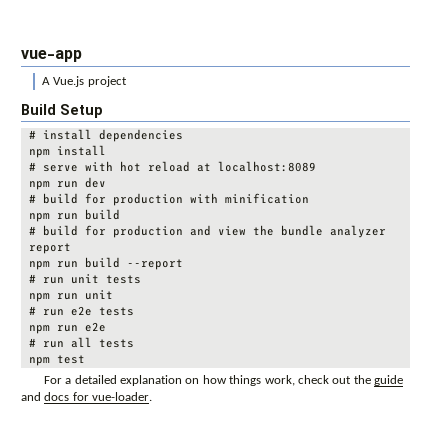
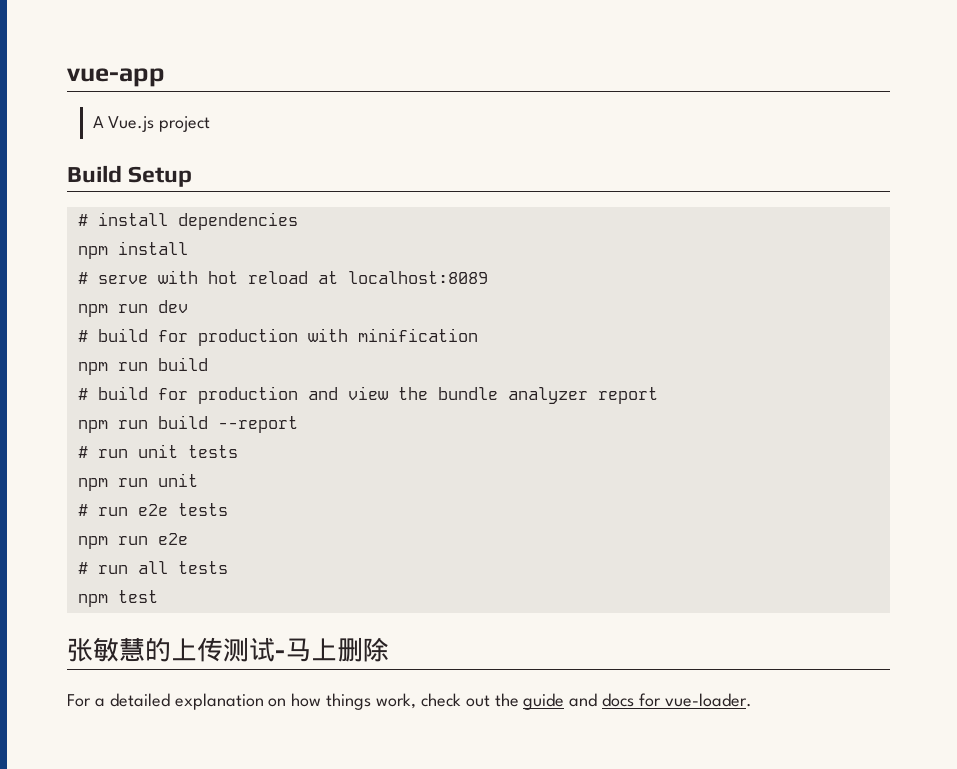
+ 张敏慧的上传测试-马上删除

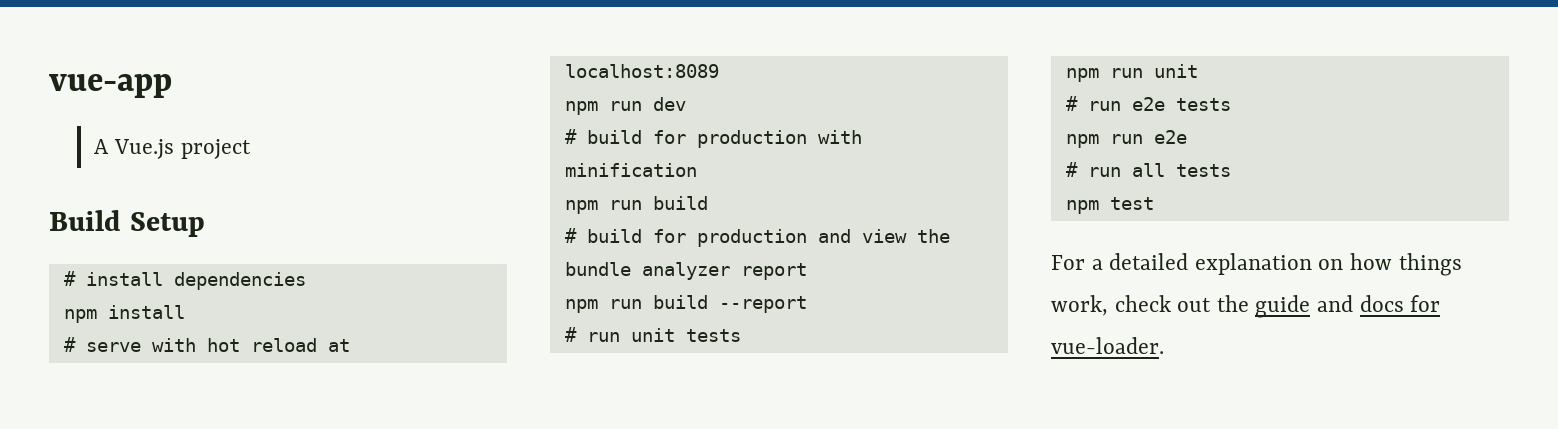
- 张敏慧的上传测试-马上删除

